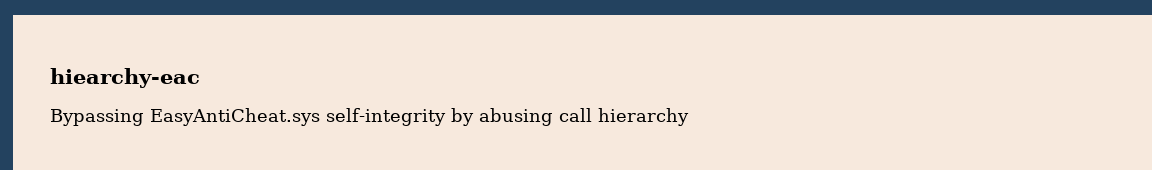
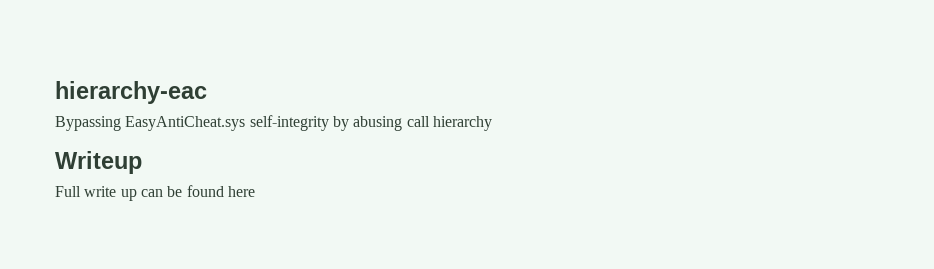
- hiearchy-eac
+ hierarchy-eac
+ Writeup
+ Full write up can be found here

